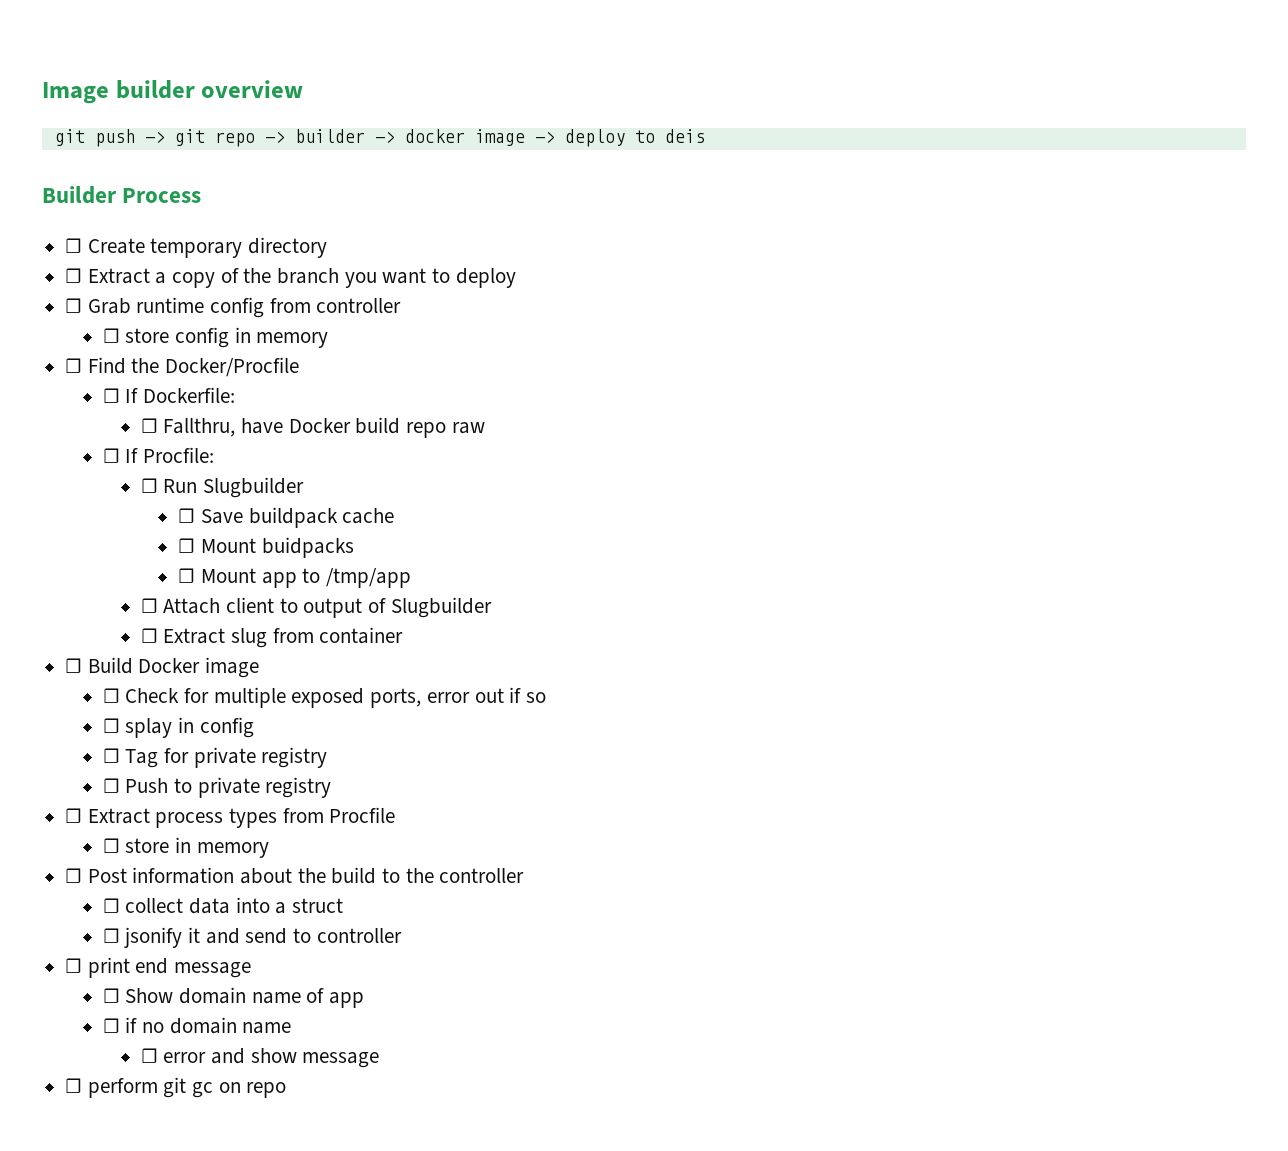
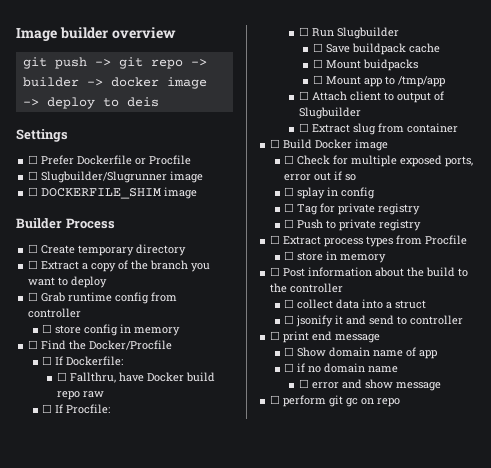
+ Settings
+ ☐ Prefer Dockerfile or Procfile
+ ☐ Slugbuilder/Slugrunner image
+ ☐ DOCKERFILE_SHIM image

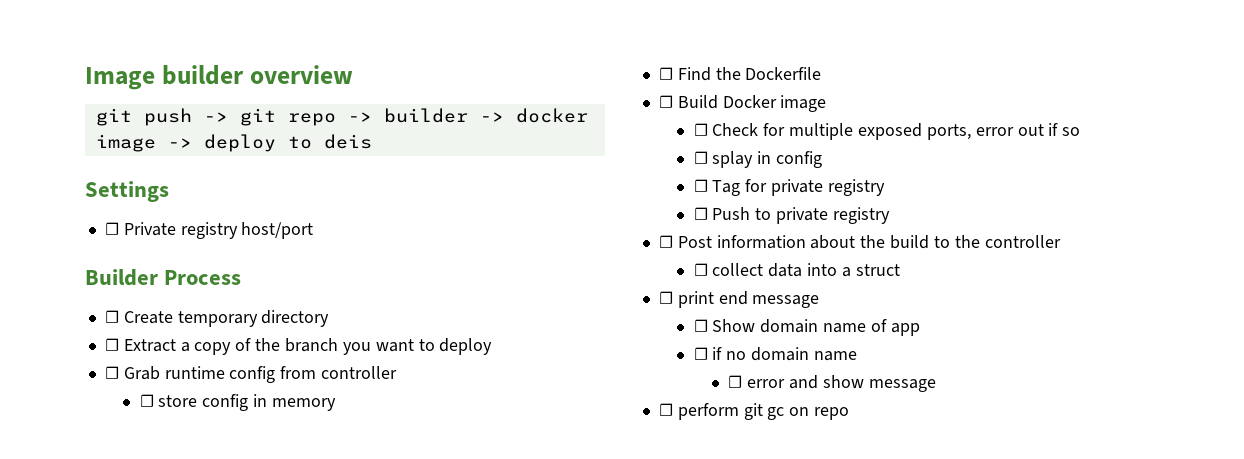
- ☐ Prefer Dockerfile or Procfile
- ☐ Slugbuilder/Slugrunner image
- ☐ DOCKERFILE_SHIM image
+ ☐ Private registry host/port
- ☐ Find the Docker/Procfile
- ☐ If Dockerfile:
- ☐ Fallthru, have Docker build repo raw
- ☐ If Procfile:
- ☐ Run Slugbuilder
- ☐ Save buildpack cache
- ☐ Mount buidpacks
- ☐ Mount app to /tmp/app
- ☐ Attach client to output of Slugbuilder
- ☐ Extract slug from container
+ ☐ Find the Dockerfile
- ☐ Extract process types from Procfile
- ☐ store in memory
- ☐ jsonify it and send to controller

